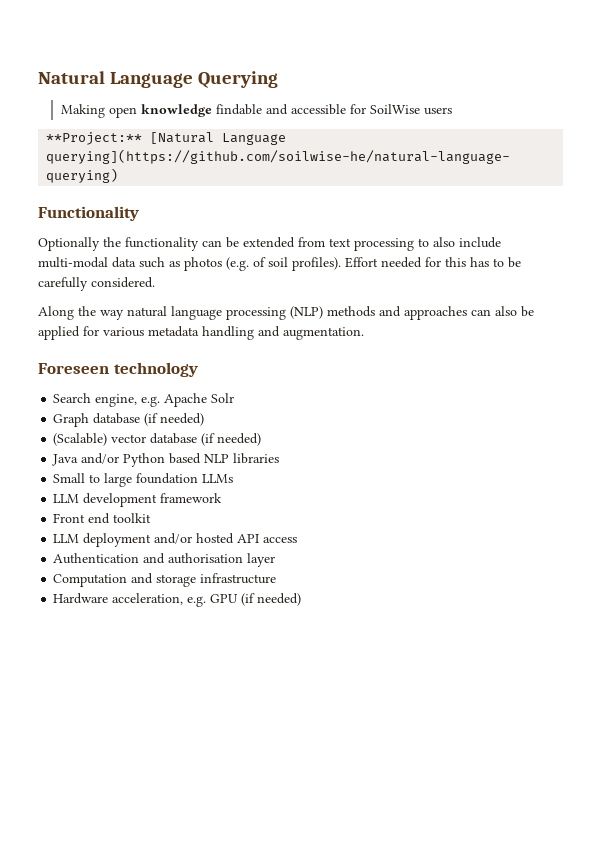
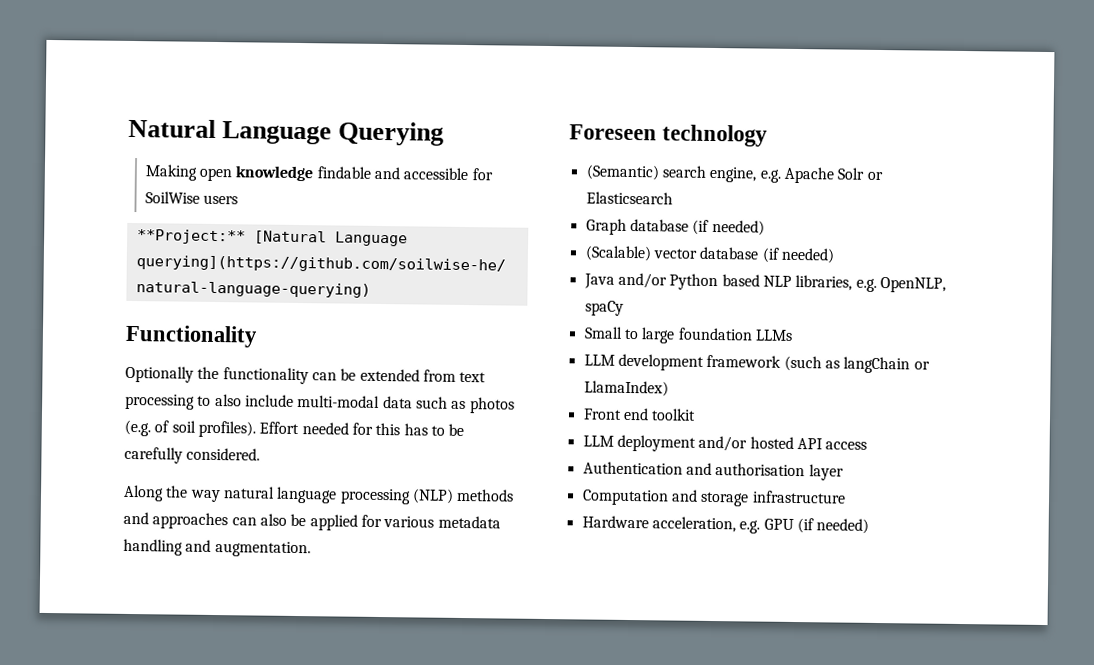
- Search engine, e.g. Apache Solr
+ (Semantic) search engine, e.g. Apache Solr or Elasticsearch
- Java and/or Python based NLP libraries
+ Java and/or Python based NLP libraries, e.g. OpenNLP, spaCy
- LLM development framework
+ LLM development framework (such as langChain or LlamaIndex)

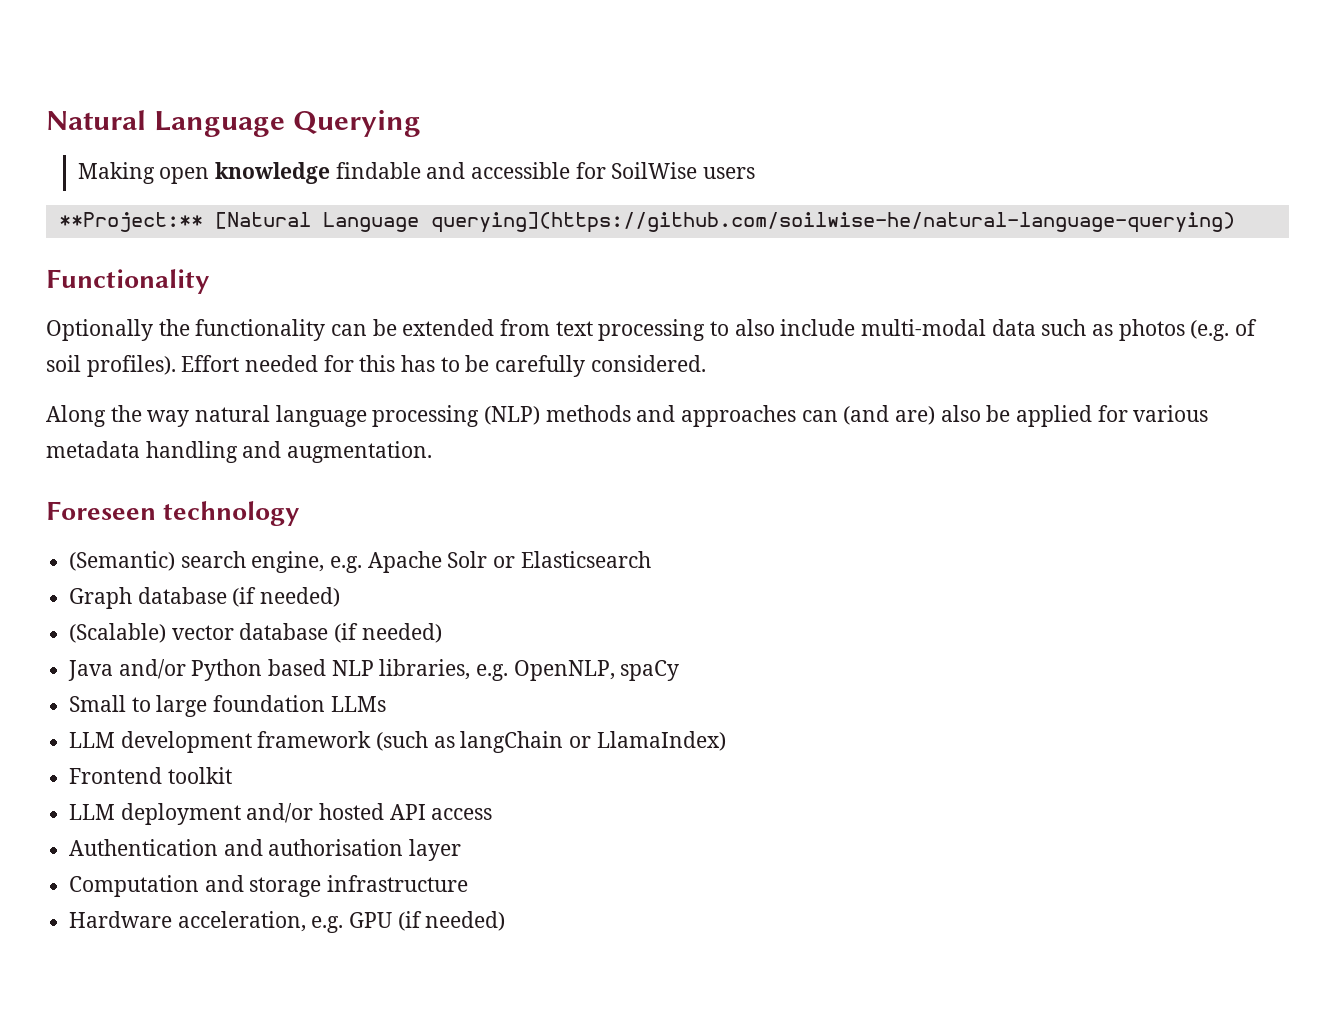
- Along the way natural language processing (NLP) methods and approaches can also be applied for various metadata handling and augmentation.
+ Along the way natural language processing (NLP) methods and approaches can (and are) also be applied for various metadata handling and augmentation.
- Front end toolkit
+ Frontend toolkit

